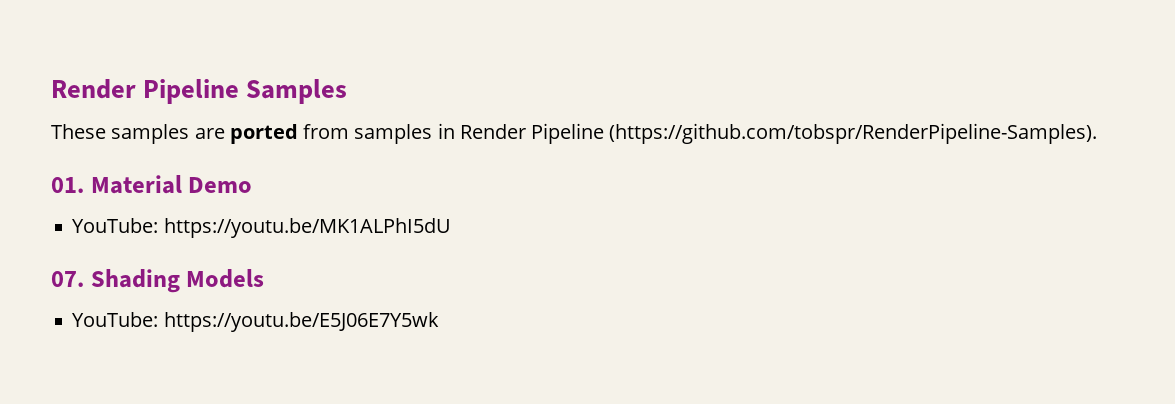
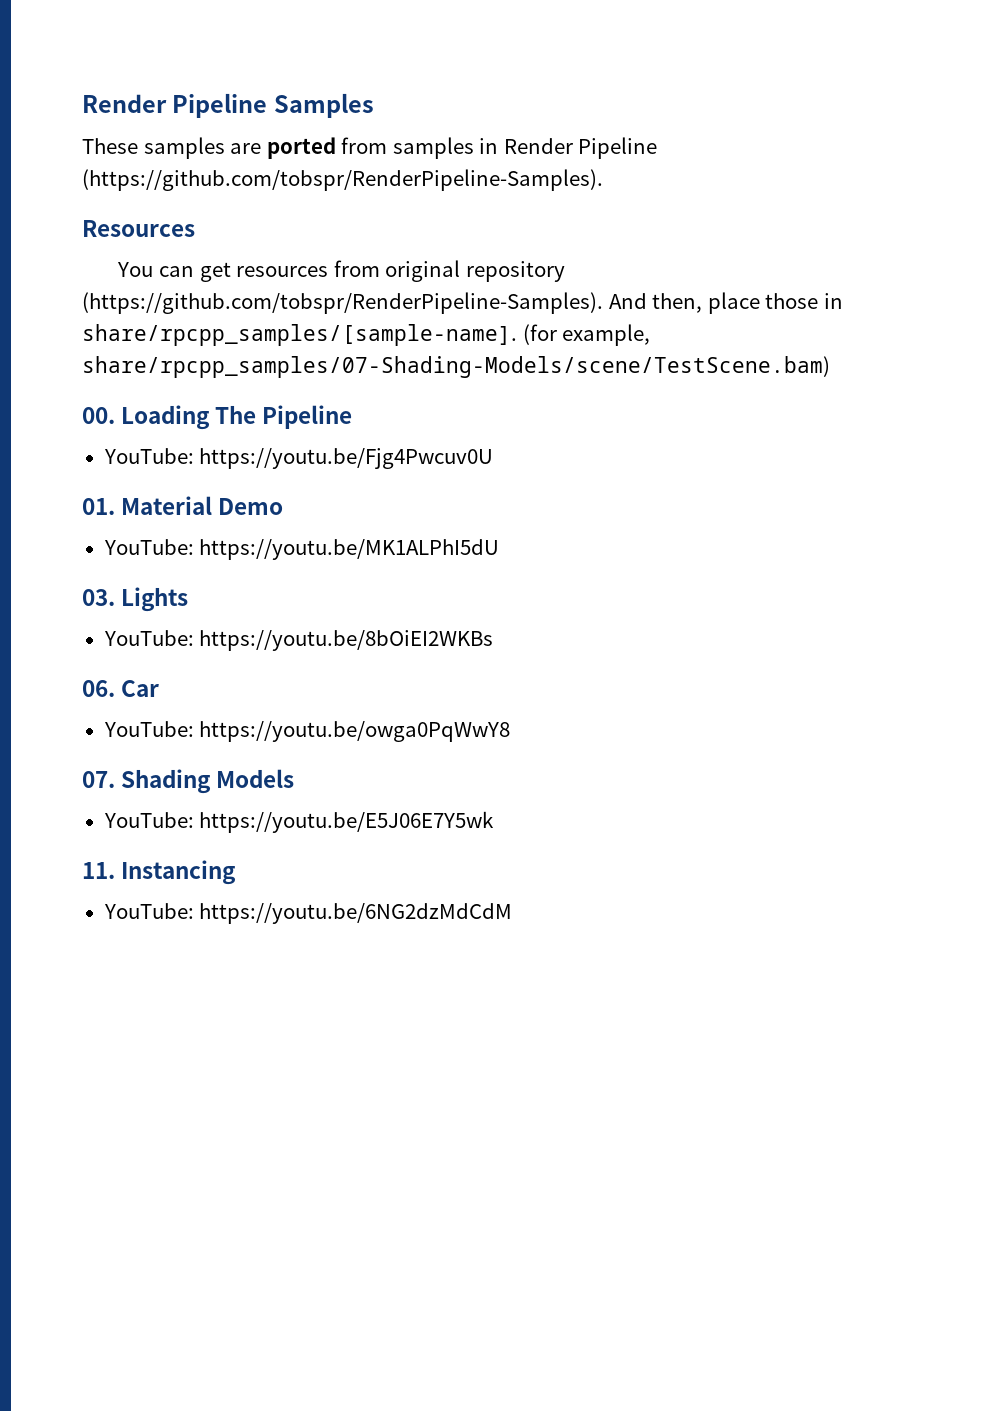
+ Resources
+ You can get resources from original repository (https://github.com/tobspr/RenderPipeline-Samples). And then, place those in share/rpcpp_samples/[sample-name]. (for example, share/rpcpp_samples/07-Shading-Models/scene/TestScene.bam)
+ 00. Loading The Pipeline
+ YouTube: https://youtu.be/Fjg4Pwcuv0U
+ 03. Lights
+ YouTube: https://youtu.be/8bOiEI2WKBs
+ 06. Car
+ YouTube: https://youtu.be/owga0PqWwY8
+ 11. Instancing
+ YouTube: https://youtu.be/6NG2dzMdCdM

